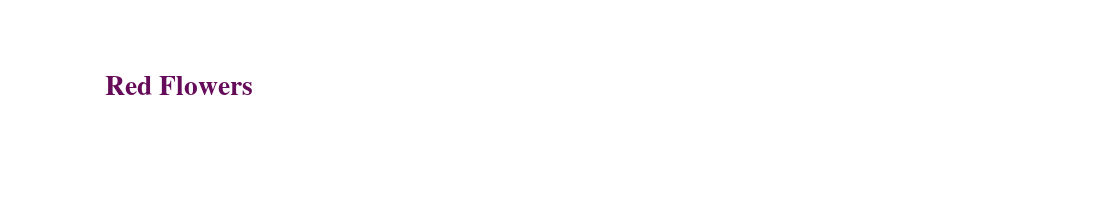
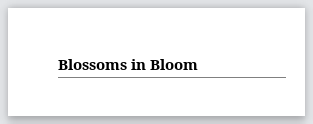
- Red Flowers
+ Blossoms in Bloom

